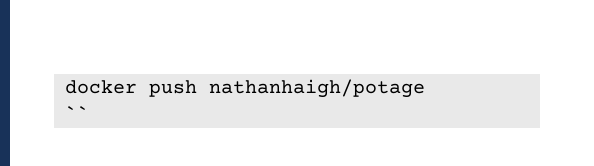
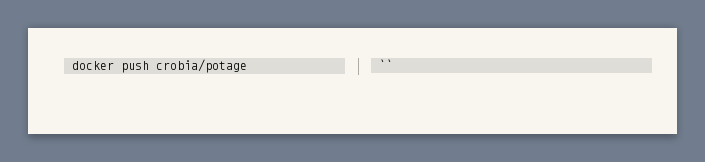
- docker push nathanhaigh/potage
+ docker push crobia/potage

